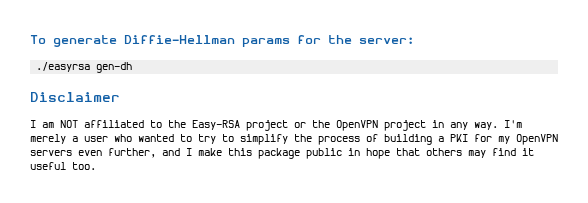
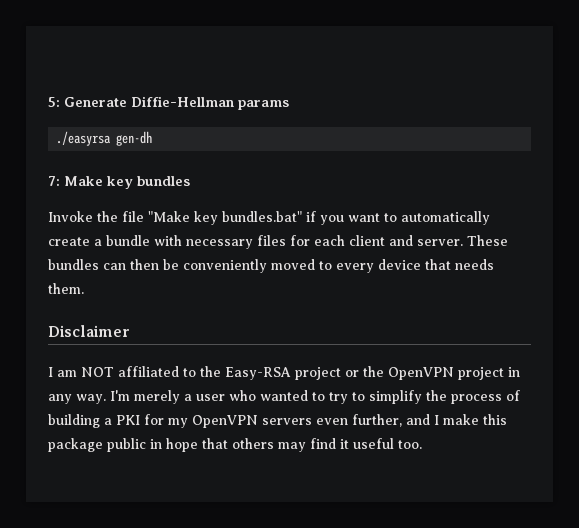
- To generate Diffie-Hellman params for the server:
+ 5: Generate Diffie-Hellman params
+ 7: Make key bundles
+ Invoke the file "Make key bundles.bat" if you want to automatically create a bundle with necessary files for each client and server. These bundles can then be conveniently moved to every device that needs them.

